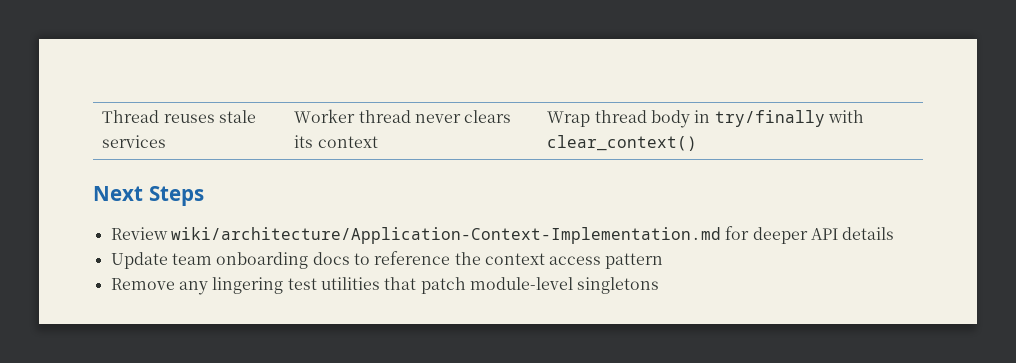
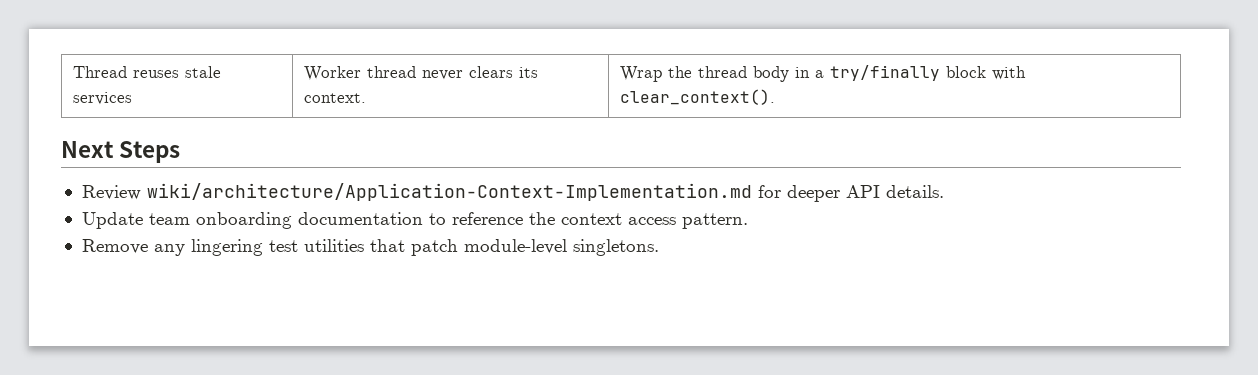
- Thread reuses stale services | Worker thread never clears its context | Wrap thread body in try/finally with clear_context()
+ Thread reuses stale services | Worker thread never clears its context. | Wrap the thread body in a try/finally block with clear_context().
- Review wiki/architecture/Application-Context-Implementation.md for deeper API details
+ Review wiki/architecture/Application-Context-Implementation.md for deeper API details.
- Update team onboarding docs to reference the context access pattern
+ Update team onboarding documentation to reference the context access pattern.
- Remove any lingering test utilities that patch module-level singletons
+ Remove any lingering test utilities that patch module-level singletons.

